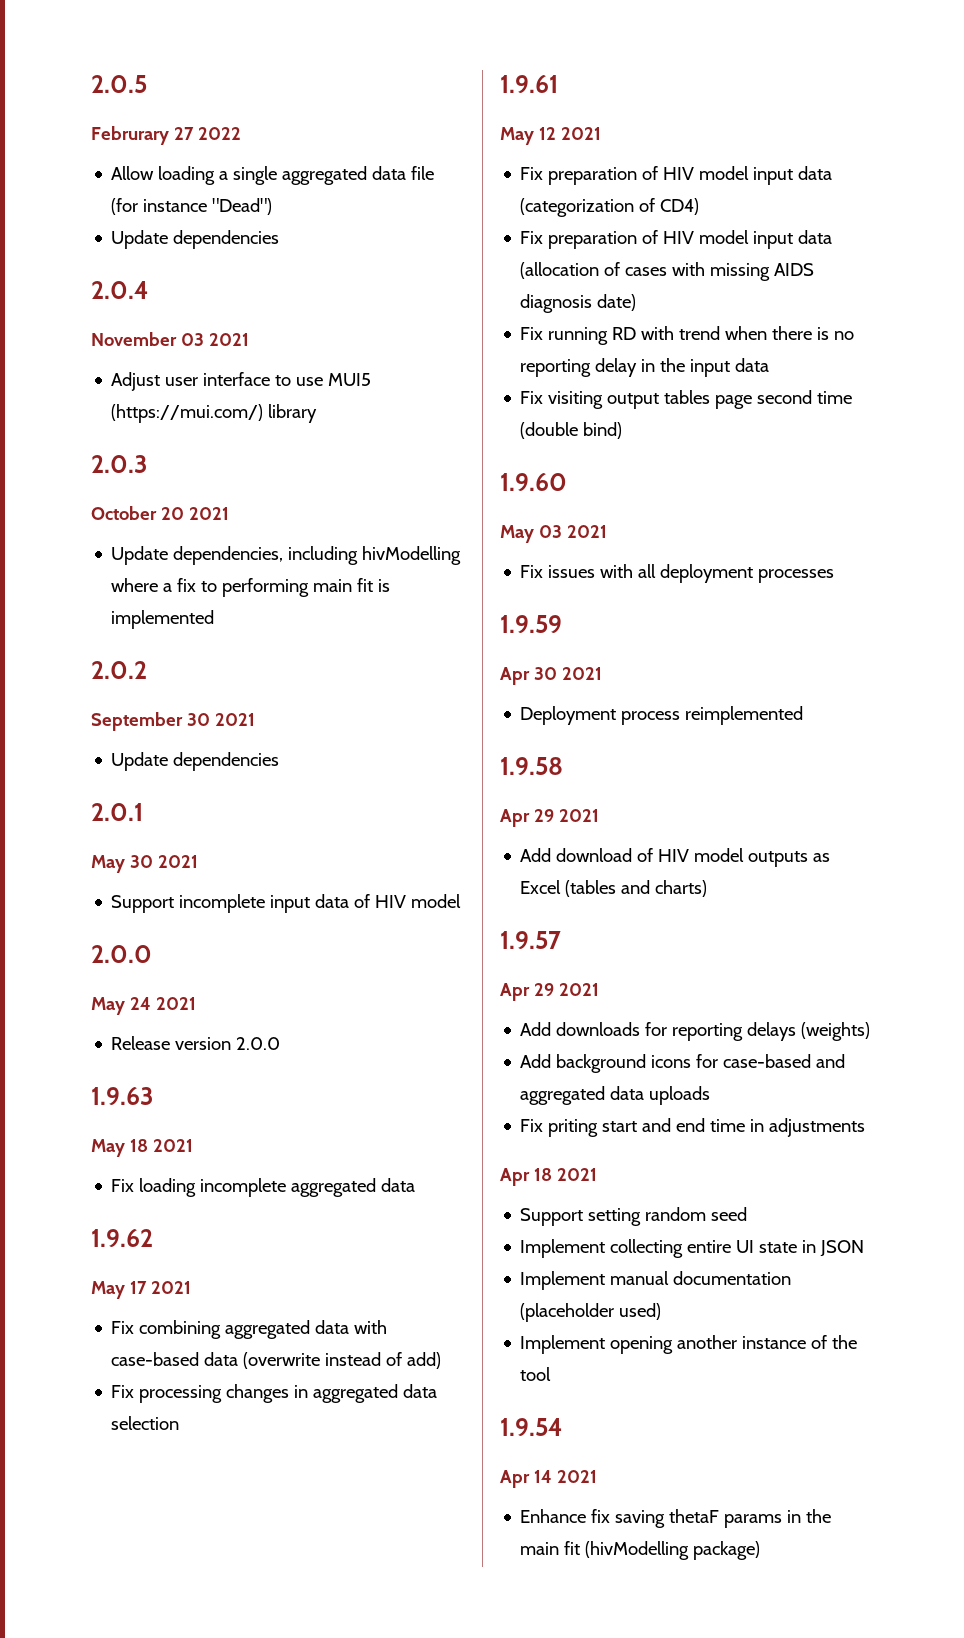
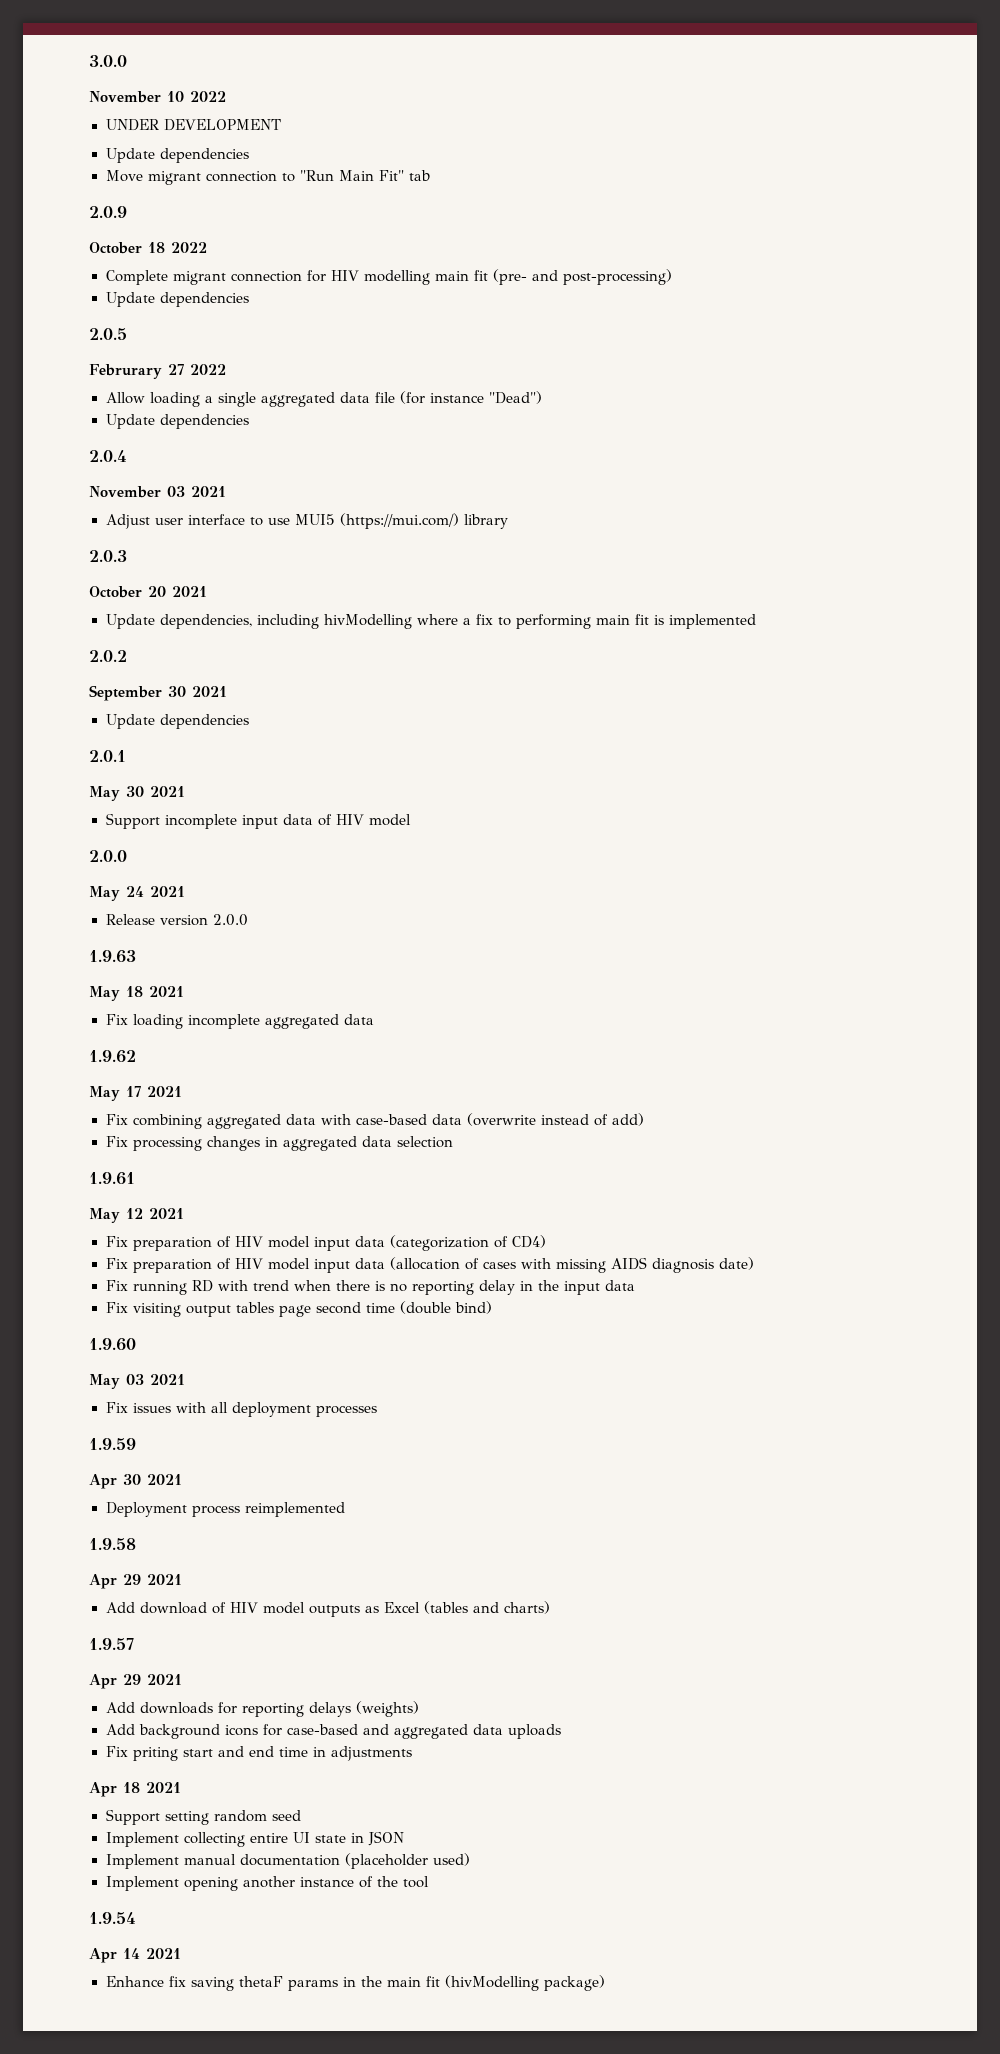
+ 3.0.0
+ November 10 2022
+ UNDER DEVELOPMENT
+ Update dependencies
+ Move migrant connection to "Run Main Fit" tab
+ 2.0.9
+ October 18 2022
+ Complete migrant connection for HIV modelling main fit (pre- and post-processing)
+ Update dependencies

